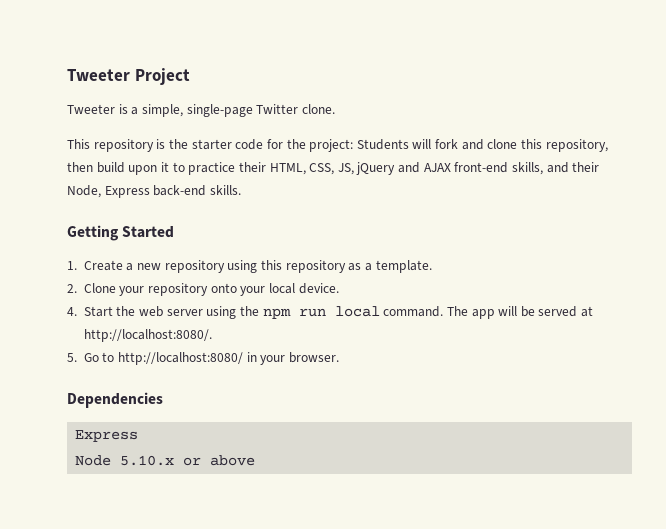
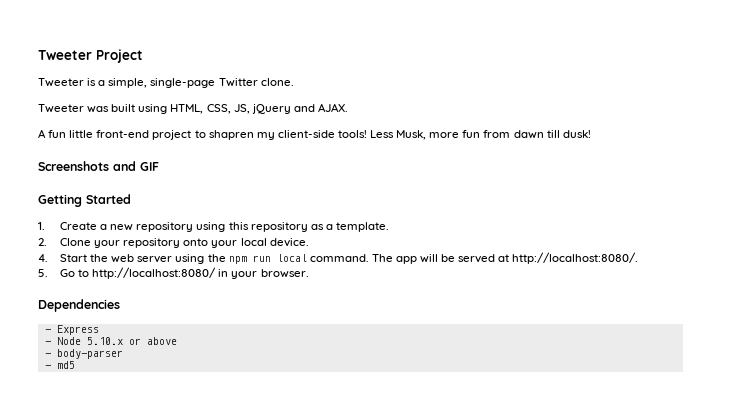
- This repository is the starter code for the project: Students will fork and clone this repository, then build upon it to practice their HTML, CSS, JS, jQuery and AJAX front-end skills, and their Node, Express back-end skills.
+ Tweeter was built using HTML, CSS, JS, jQuery and AJAX.
+ A fun little front-end project to shapren my client-side tools! Less Musk, more fun from dawn till dusk!
+ Screenshots and GIF
  Dependencies
- Express
+ - Express
- Node 5.10.x or above
+ - Node 5.10.x or above
+ - body-parser
+ - md5

